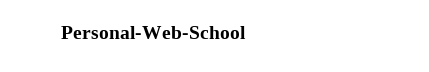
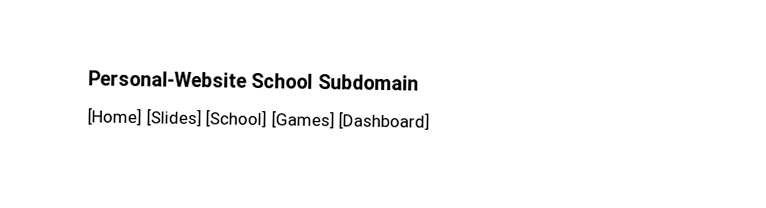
- Personal-Web-School
+ Personal-Website School Subdomain
+ [Home] [Slides] [School] [Games] [Dashboard]

